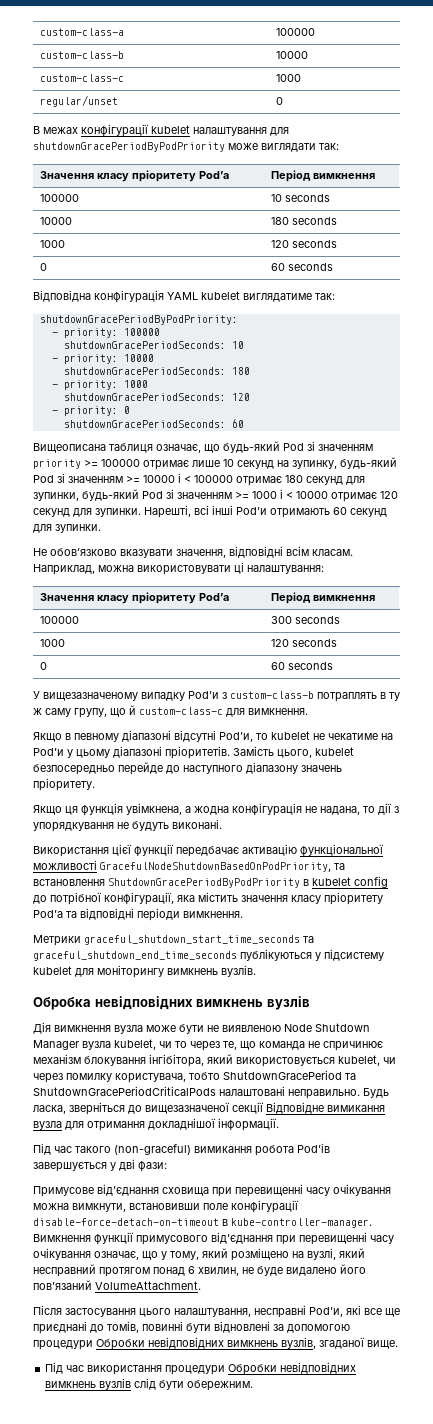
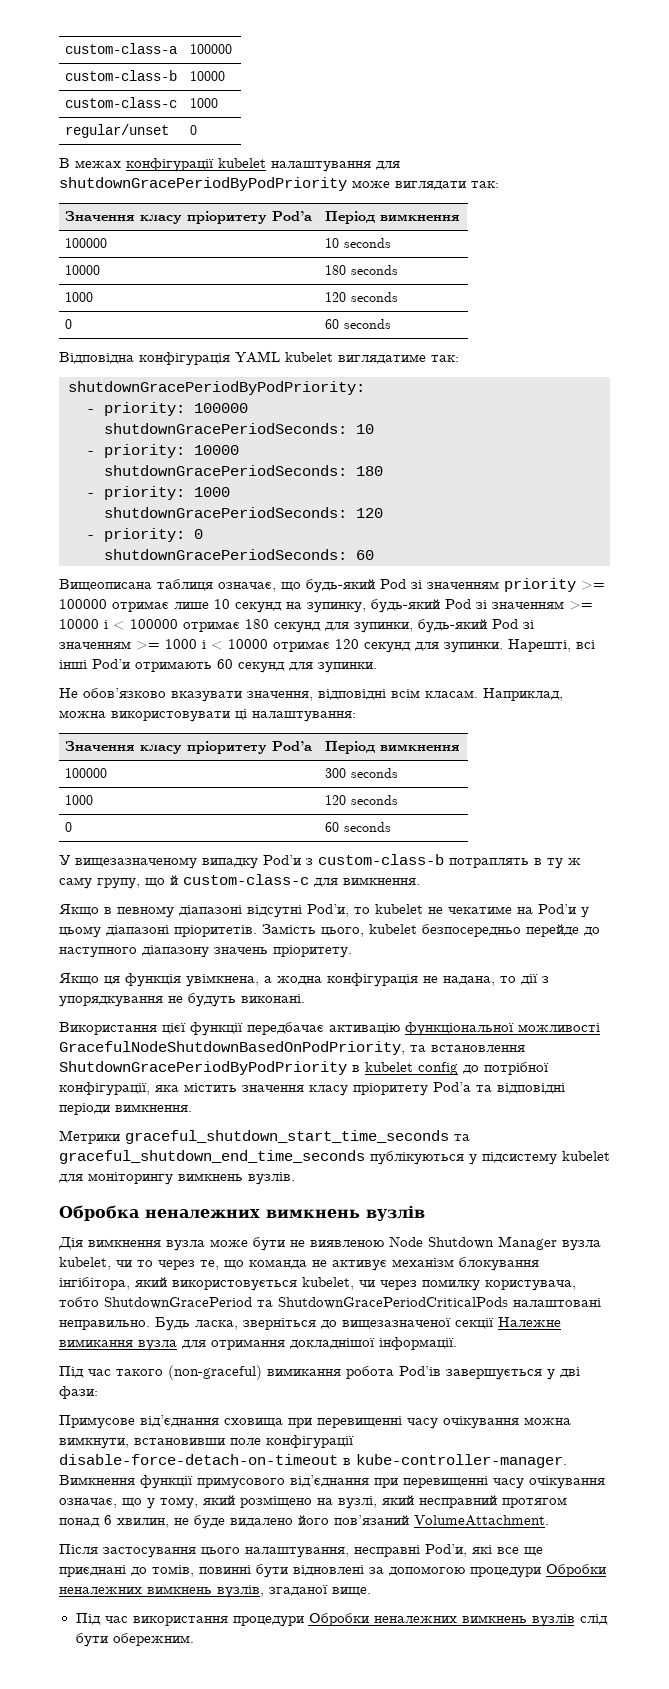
- Обробка невідповідних вимкнень вузлів
+ Обробка неналежних вимкнень вузлів
- Дія вимкнення вузла може бути не виявленою Node Shutdown Manager вузла kubelet, чи то через те, що команда не спричинює механізм блокування інгібітора, який використовується kubelet, чи через помилку користувача, тобто ShutdownGracePeriod та ShutdownGracePeriodCriticalPods налаштовані неправильно.
+ Дія вимкнення вузла може бути не виявленою Node Shutdown Manager вузла kubelet, чи то через те, що команда не активує механізм блокування інгібітора, який використовується kubelet, чи через помилку користувача, тобто ShutdownGracePeriod та ShutdownGracePeriodCriticalPods налаштовані неправильно.
- Будь ласка, зверніться до вищезазначеної секції Відповідне вимикання вузла для отримання докладнішої інформації.
+ Будь ласка, зверніться до вищезазначеної секції Належне вимикання вузла для отримання докладнішої інформації.
- Після застосування цього налаштування, несправні Podʼи, які все ще приєднані до томів, повинні бути відновлені за допомогою процедури Обробки невідповідних вимкнень вузлів, згаданої вище.
+ Після застосування цього налаштування, несправні Podʼи, які все ще приєднані до томів, повинні бути відновлені за допомогою процедури Обробки неналежних вимкнень вузлів, згаданої вище.
- Під час використання процедури Обробки невідповідних вимкнень вузлів слід бути обережним.
+ Під час використання процедури Обробки неналежних вимкнень вузлів слід бути обережним.

